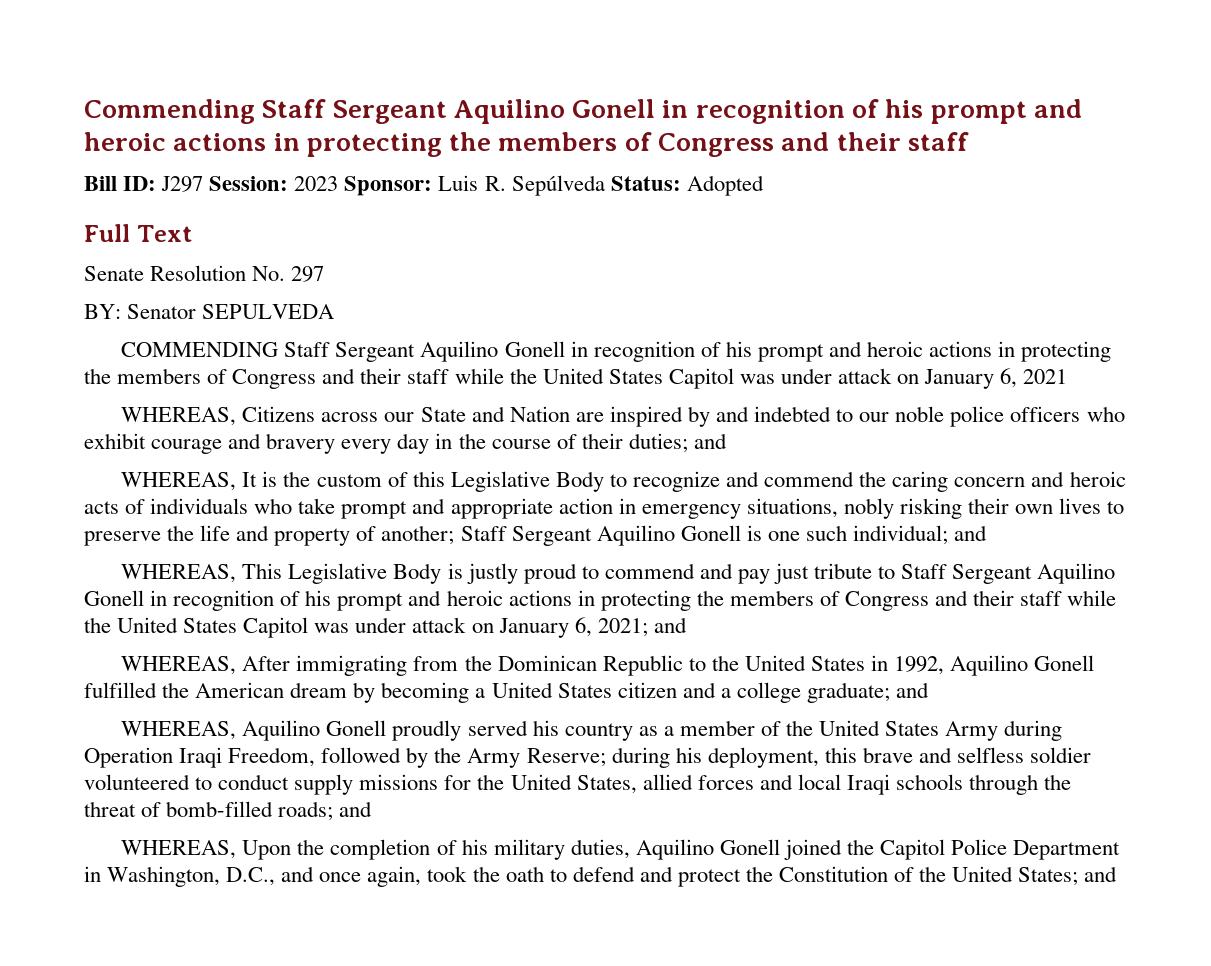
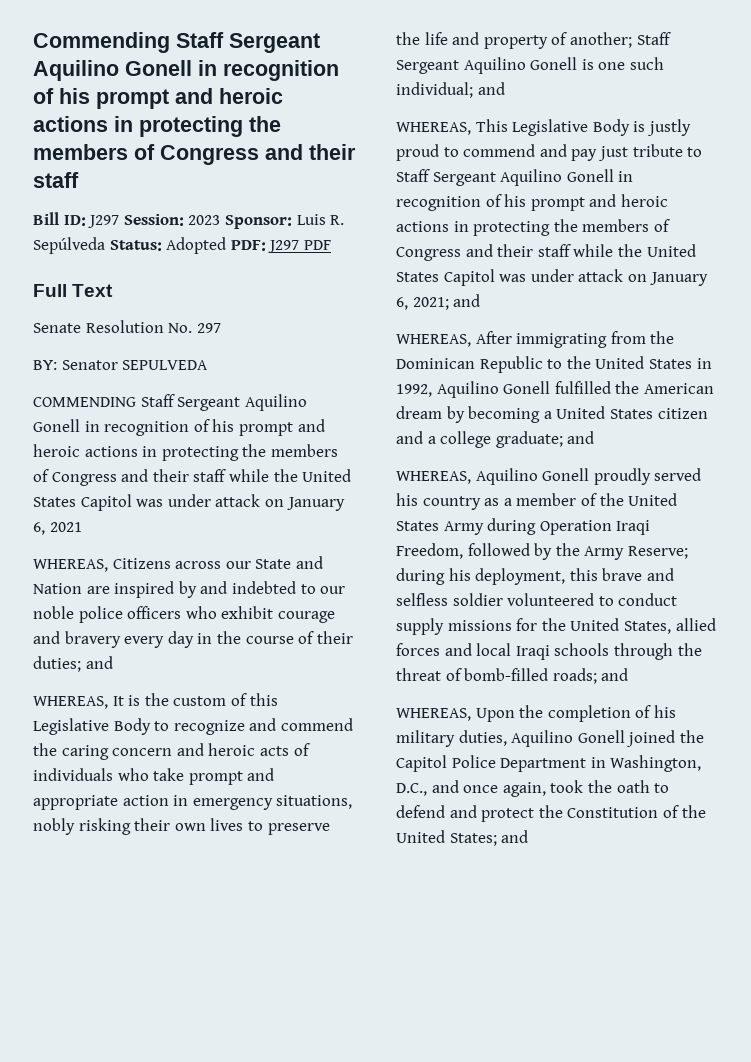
- Bill ID: J297 Session: 2023 Sponsor: Luis R. Sepúlveda Status: Adopted
+ Bill ID: J297 Session: 2023 Sponsor: Luis R. Sepúlveda Status: Adopted PDF: J297 PDF

